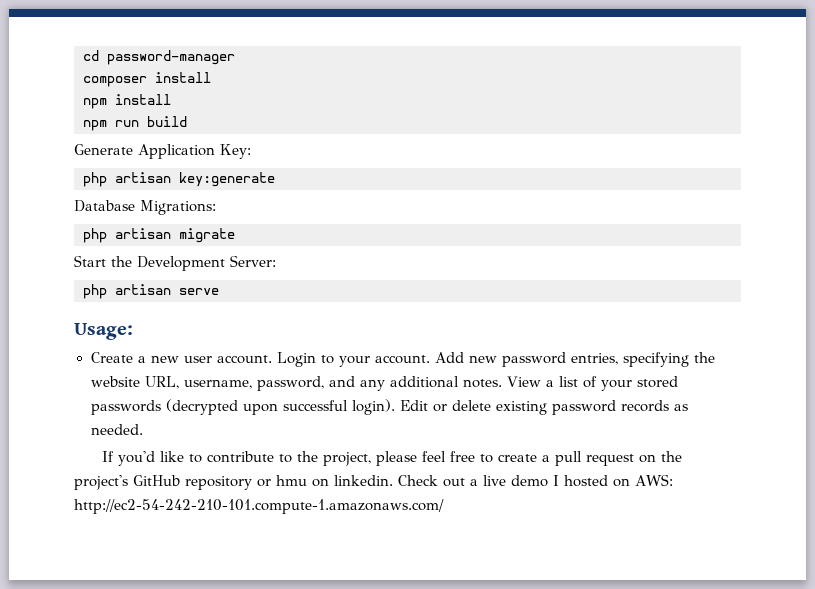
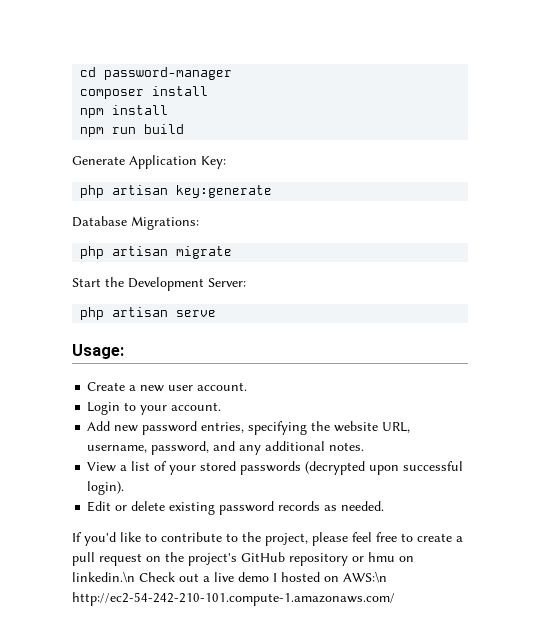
- Create a new user account. Login to your account. Add new password entries, specifying the website URL, username, password, and any additional notes. View a list of your stored passwords (decrypted upon successful login). Edit or delete existing password records as needed.
+ Create a new user account.
+ Login to your account.
+ Add new password entries, specifying the website URL, username, password, and any additional notes.
+ View a list of your stored passwords (decrypted upon successful login).
+ Edit or delete existing password records as needed.
- If you'd like to contribute to the project, please feel free to create a pull request on the project's GitHub repository or hmu on linkedin. Check out a live demo I hosted on AWS: http://ec2-54-242-210-101.compute-1.amazonaws.com/
+ If you'd like to contribute to the project, please feel free to create a pull request on the project's GitHub repository or hmu on linkedin.\n Check out a live demo I hosted on AWS:\n http://ec2-54-242-210-101.compute-1.amazonaws.com/

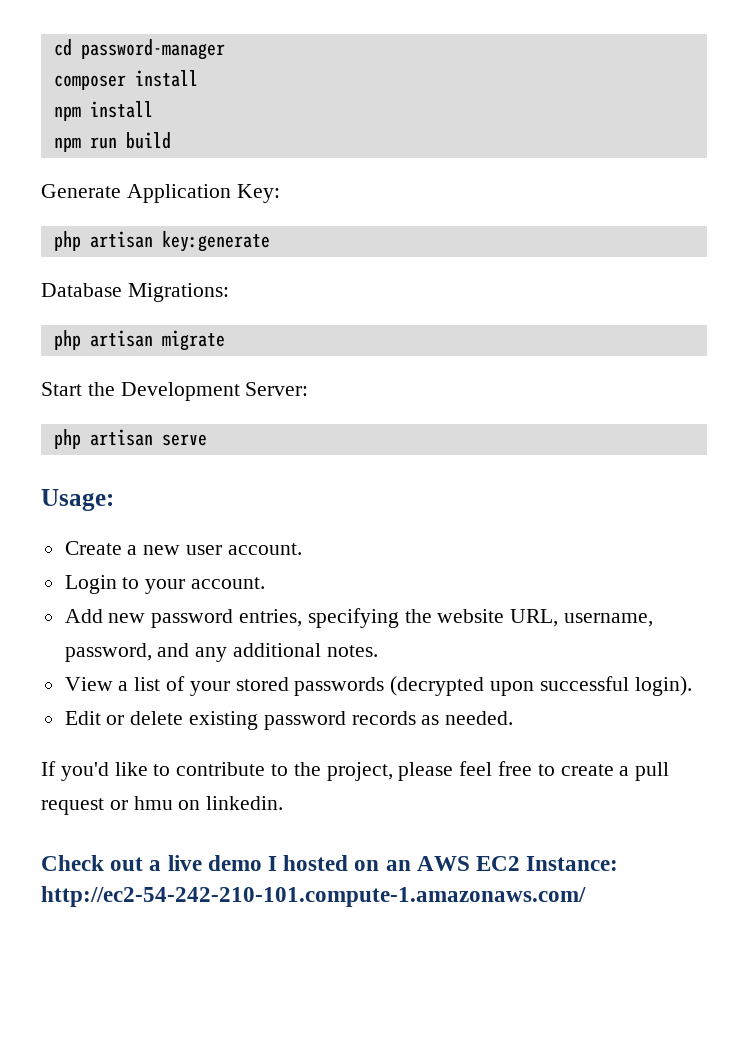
- If you'd like to contribute to the project, please feel free to create a pull request on the project's GitHub repository or hmu on linkedin.\n Check out a live demo I hosted on AWS:\n http://ec2-54-242-210-101.compute-1.amazonaws.com/
+ If you'd like to contribute to the project, please feel free to create a pull request or hmu on linkedin.
+ Check out a live demo I hosted on an AWS EC2 Instance: http://ec2-54-242-210-101.compute-1.amazonaws.com/

